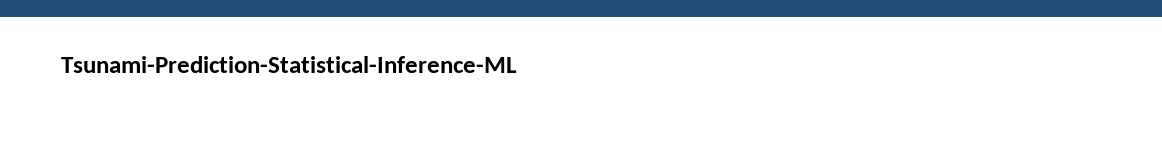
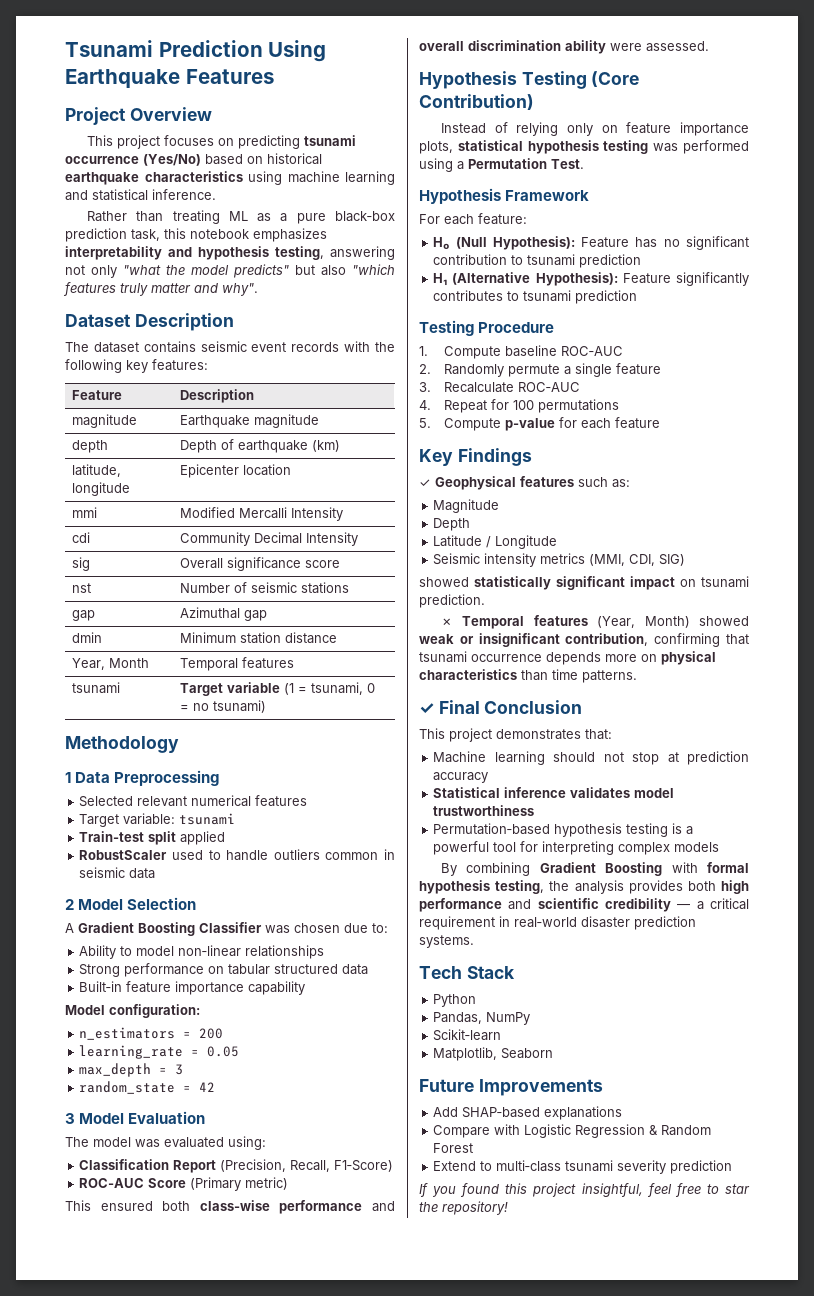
- Tsunami-Prediction-Statistical-Inference-ML
+ Tsunami Prediction Using Earthquake Features
+ Project Overview
+ This project focuses on predicting tsunami occurrence (Yes/No) based on historical earthquake characteristics using machine learning and statistical inference.
+ Rather than treating ML as a pure black‑box prediction task, this notebook emphasizes interpretability and hypothesis testing, answering not only "what the model predicts" but also "which features truly matter and why".
+ Dataset Description
+ The dataset contains seismic event records with the following key features:
+ Feature | Description
+ magnitude | Earthquake magnitude
+ depth | Depth of earthquake (km)
+ latitude, longitude | Epicenter location
+ mmi | Modified Mercalli Intensity
+ cdi | Community Decimal Intensity
+ sig | Overall significance score
+ nst | Number of seismic stations
+ gap | Azimuthal gap
+ dmin | Minimum station distance
+ Year, Month | Temporal features
+ tsunami | Target variable (1 = tsunami, 0 = no tsunami)
+ Methodology
+ 1 Data Preprocessing
+ Selected relevant numerical features
+ Target variable: tsunami
+ Train‑test split applied
+ RobustScaler used to handle outliers common in seismic data
+ 2 Model Selection
+ A Gradient Boosting Classifier was chosen due to:
+ Ability to model non‑linear relationships
+ Strong performance on tabular structured data
+ Built‑in feature importance capability
+ Model configuration:
+ n_estimators = 200
+ learning_rate = 0.05
+ max_depth = 3
+ random_state = 42
+ 3 Model Evaluation
+ The model was evaluated using:
+ Classification Report (Precision, Recall, F1‑Score)
+ ROC‑AUC Score (Primary metric)
+ This ensured both class‑wise performance and overall discrimination ability were assessed.
+ Hypothesis Testing (Core Contribution)
+ Instead of relying only on feature importance plots, statistical hypothesis testing was performed using a Permutation Test.
+ Hypothesis Framework
+ For each feature:
+ H₀ (Null Hypothesis): Feature has no significant contribution to tsunami prediction
+ H₁ (Alternative Hypothesis): Feature significantly contributes to tsunami prediction
+ Testing Procedure
+ 1. Compute baseline ROC‑AUC
+ 2. Randomly permute a single feature
+ 3. Recalculate ROC‑AUC
+ 4. Repeat for 100 permutations
+ 5. Compute p‑value for each feature
+ Key Findings
+ ✓ Geophysical features such as:
+ Magnitude
+ Depth
+ Latitude / Longitude
+ Seismic intensity metrics (MMI, CDI, SIG)
+ showed statistically significant impact on tsunami prediction.
+ ✗ Temporal features (Year, Month) showed weak or insignificant contribution, confirming that tsunami occurrence depends more on physical characteristics than time patterns.
+ ✓ Final Conclusion
+ This project demonstrates that:
+ Machine learning should not stop at prediction accuracy
+ Statistical inference validates model trustworthiness
+ Permutation‑based hypothesis testing is a powerful tool for interpreting complex models
+ By combining Gradient Boosting with formal hypothesis testing, the analysis provides both high performance and scientific credibility — a critical requirement in real‑world disaster prediction systems.
+ Tech Stack
+ Python
+ Pandas, NumPy
+ Scikit‑learn
+ Matplotlib, Seaborn
+ Future Improvements
+ Add SHAP‑based explanations
+ Compare with Logistic Regression & Random Forest
+ Extend to multi‑class tsunami severity prediction
+ If you found this project insightful, feel free to star the repository!

